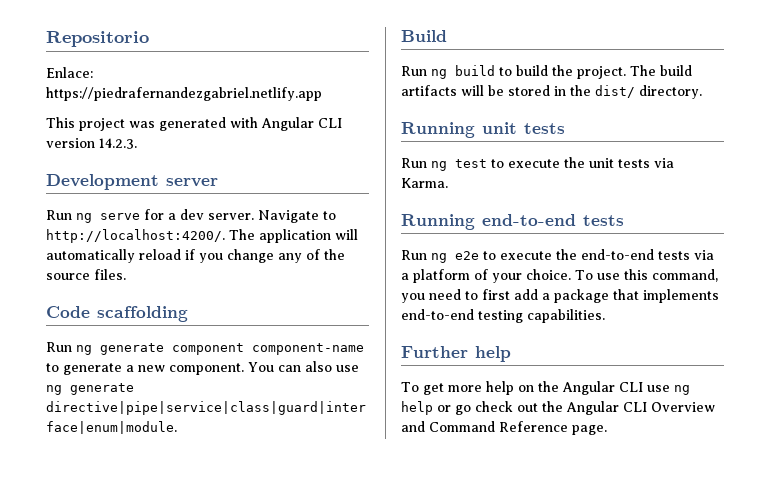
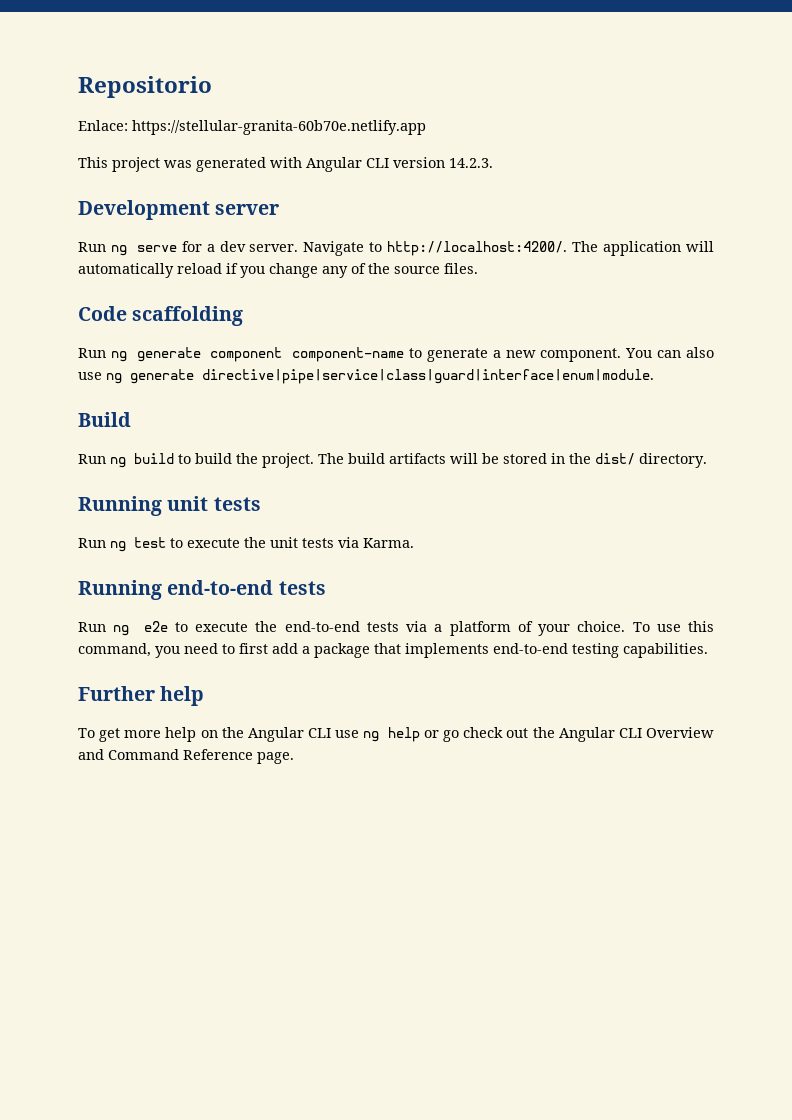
- Enlace: https://piedrafernandezgabriel.netlify.app
+ Enlace: https://stellular-granita-60b70e.netlify.app

